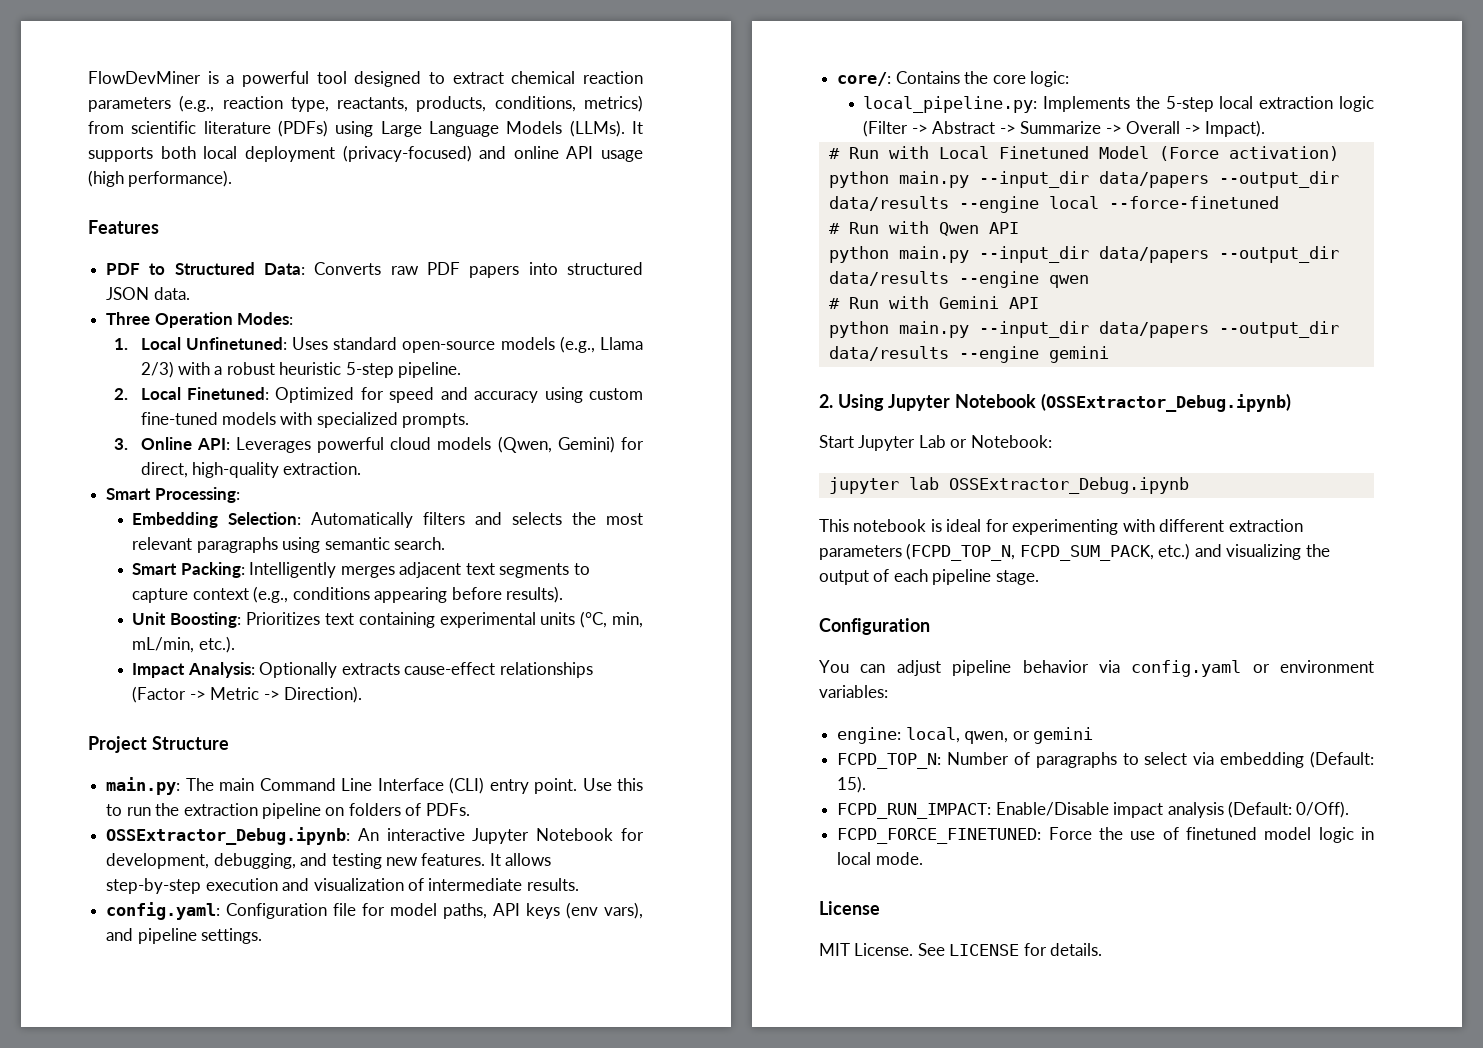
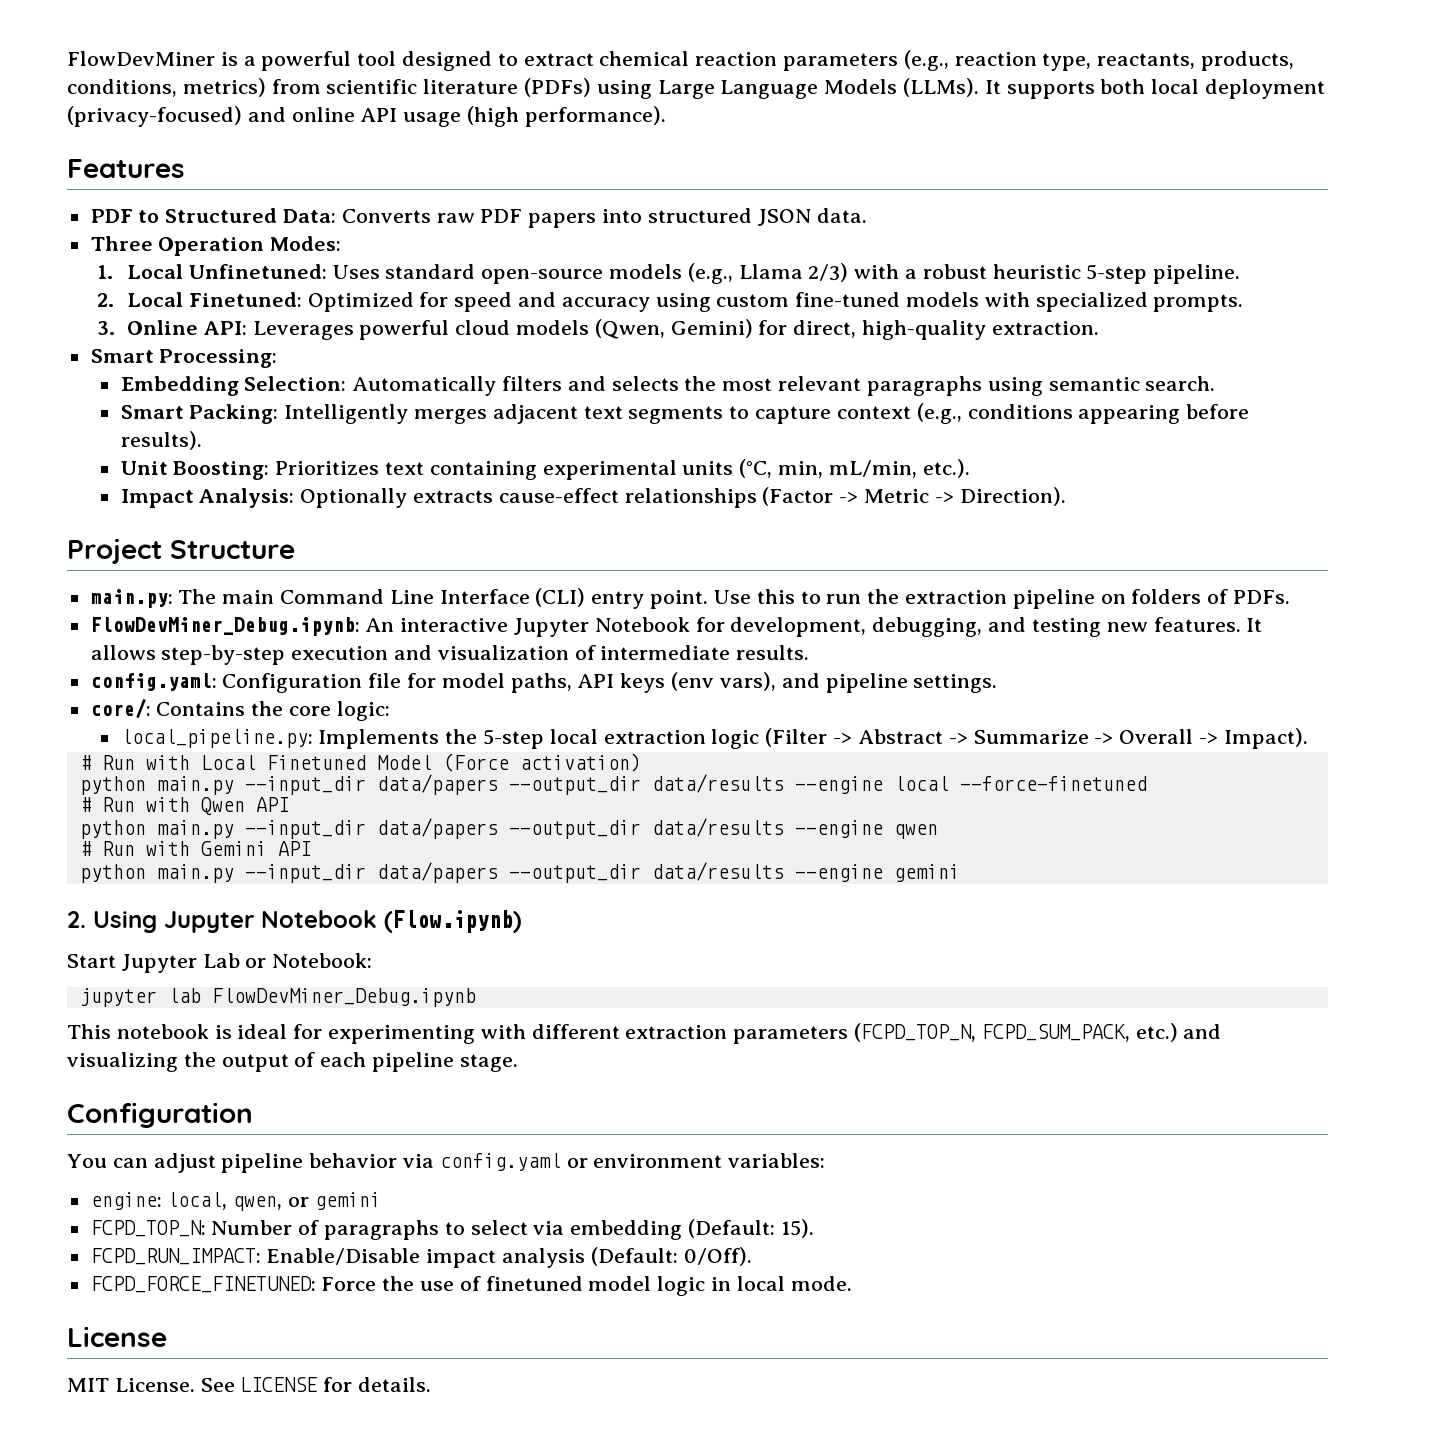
- OSSExtractor_Debug.ipynb: An interactive Jupyter Notebook for development, debugging, and testing new features.
+ FlowDevMiner_Debug.ipynb: An interactive Jupyter Notebook for development, debugging, and testing new features.
- 2. Using Jupyter Notebook (OSSExtractor_Debug.ipynb)
+ 2. Using Jupyter Notebook (Flow.ipynb)
- jupyter lab OSSExtractor_Debug.ipynb
+ jupyter lab FlowDevMiner_Debug.ipynb

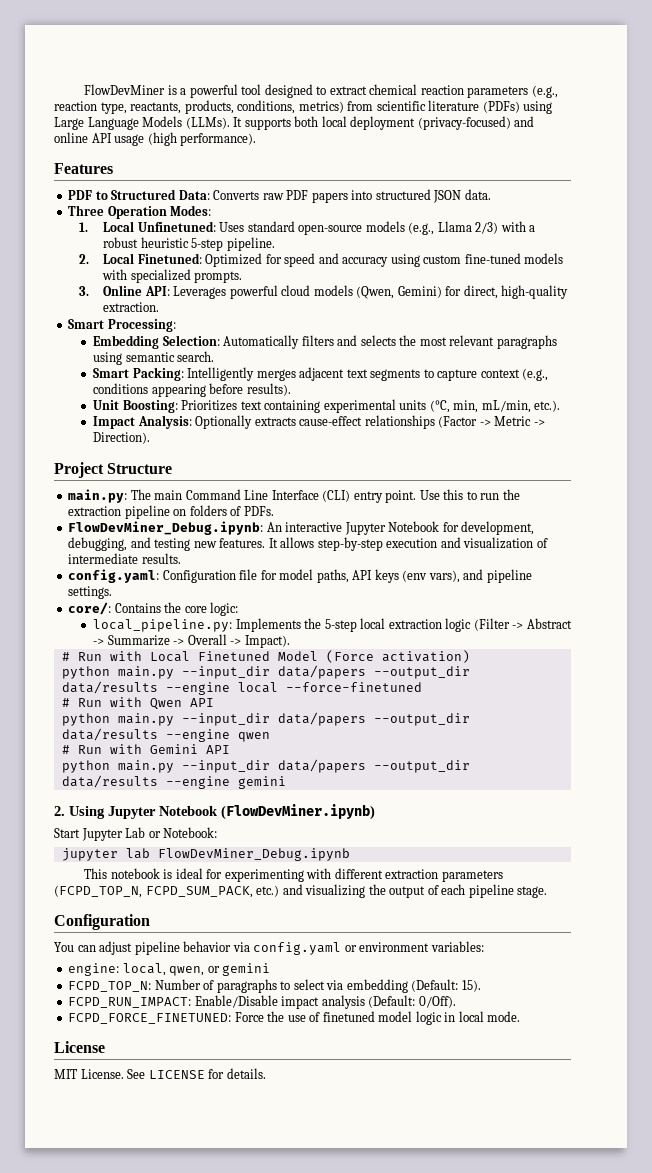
- 2. Using Jupyter Notebook (Flow.ipynb)
+ 2. Using Jupyter Notebook (FlowDevMiner.ipynb)

